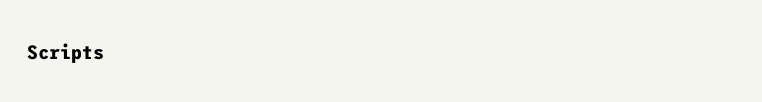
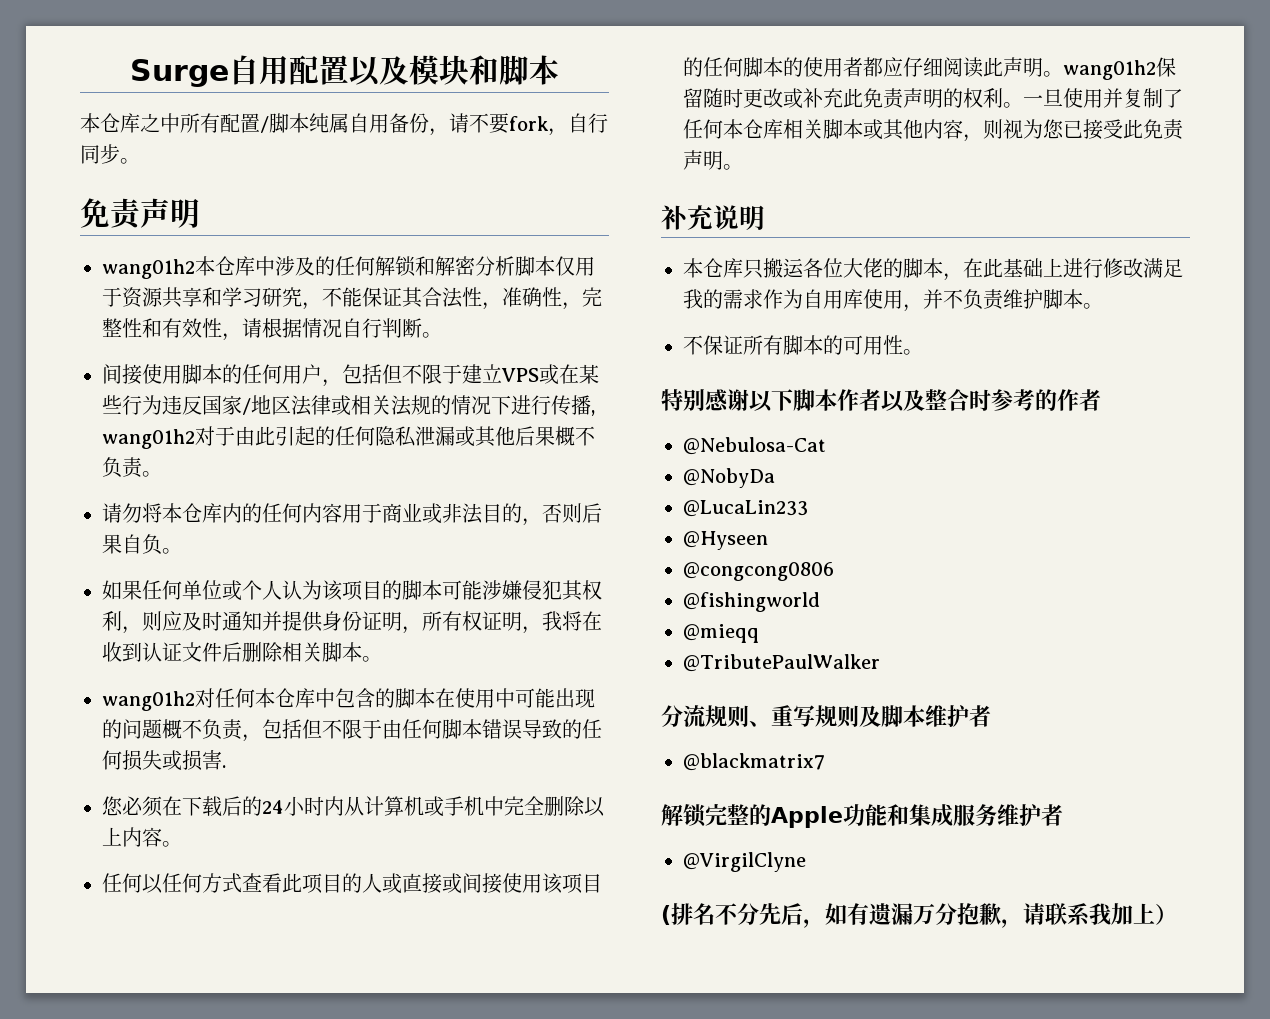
- Scripts
+ Surge自用配置以及模块和脚本
+ 本仓库之中所有配置/脚本纯属自用备份，请不要fork，自行同步。
+ 免责声明
+ wang01h2本仓库中涉及的任何解锁和解密分析脚本仅用于资源共享和学习研究，不能保证其合法性，准确性，完整性和有效性，请根据情况自行判断。
+ 间接使用脚本的任何用户，包括但不限于建立VPS或在某些行为违反国家/地区法律或相关法规的情况下进行传播, wang01h2对于由此引起的任何隐私泄漏或其他后果概不负责。
+ 请勿将本仓库内的任何内容用于商业或非法目的，否则后果自负。
+ 如果任何单位或个人认为该项目的脚本可能涉嫌侵犯其权利，则应及时通知并提供身份证明，所有权证明，我将在收到认证文件后删除相关脚本。
+ wang01h2对任何本仓库中包含的脚本在使用中可能出现的问题概不负责，包括但不限于由任何脚本错误导致的任何损失或损害.
+ 您必须在下载后的24小时内从计算机或手机中完全删除以上内容。
+ 任何以任何方式查看此项目的人或直接或间接使用该项目的任何脚本的使用者都应仔细阅读此声明。wang01h2保留随时更改或补充此免责声明的权利。一旦使用并复制了任何本仓库相关脚本或其他内容，则视为您已接受此免责声明。
+ 补充说明
+ 本仓库只搬运各位大佬的脚本，在此基础上进行修改满足我的需求作为自用库使用，并不负责维护脚本。
+ 不保证所有脚本的可用性。
+ 特别感谢以下脚本作者以及整合时参考的作者
+ @Nebulosa-Cat
+ @NobyDa
+ @LucaLin233
+ @Hyseen
+ @congcong0806
+ @fishingworld
+ @mieqq
+ @TributePaulWalker
+ 分流规则、重写规则及脚本维护者
+ @blackmatrix7
+ 解锁完整的Apple功能和集成服务维护者
+ @VirgilClyne
+ (排名不分先后，如有遗漏万分抱歉，请联系我加上）

